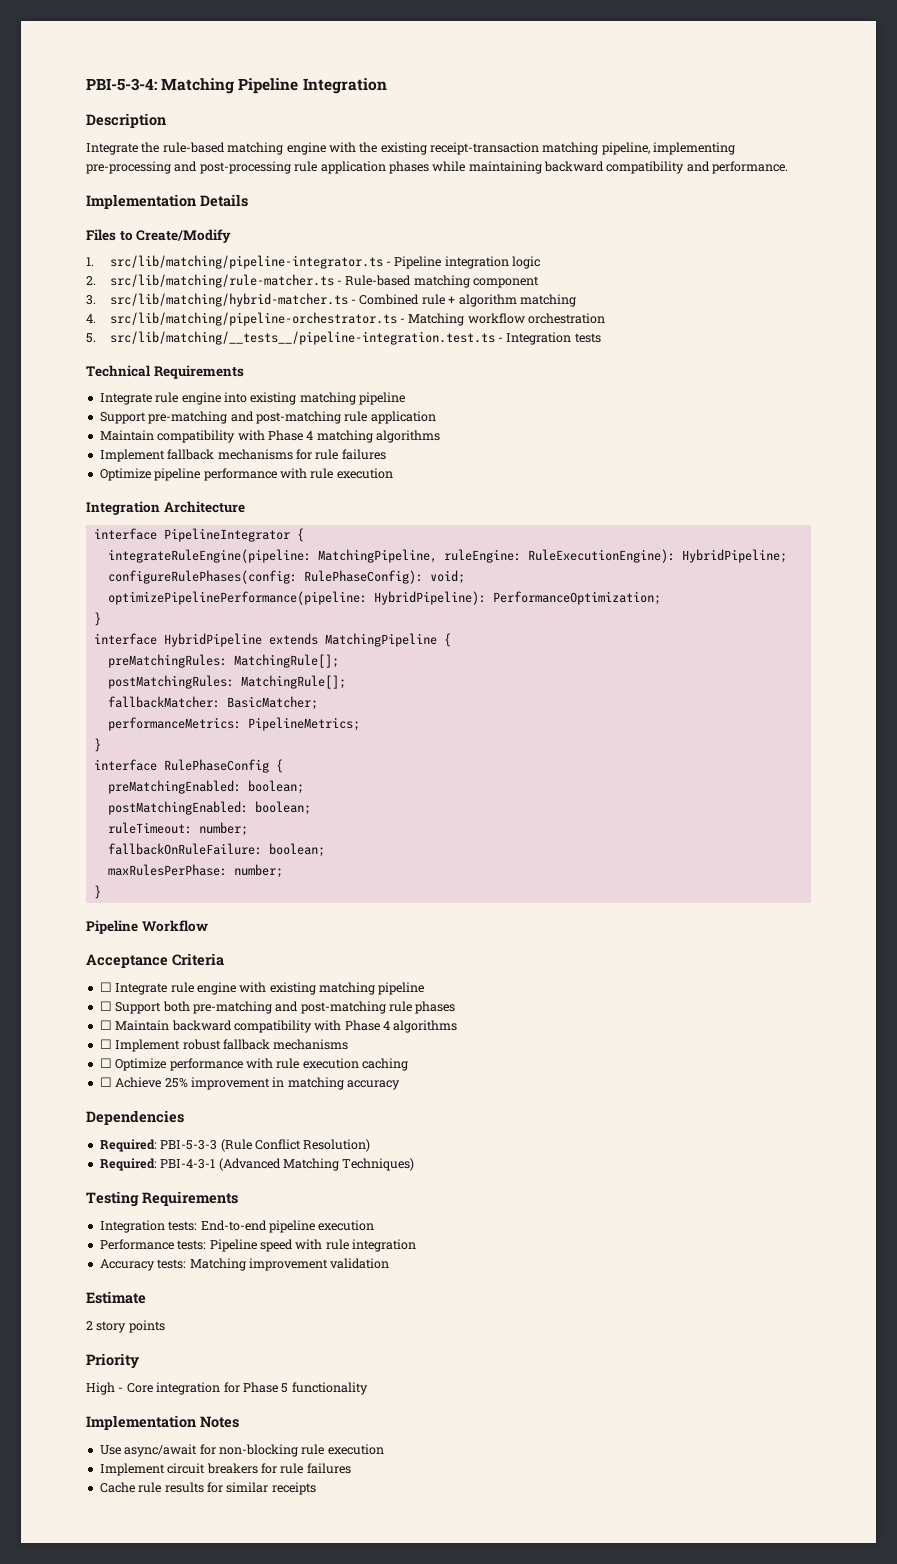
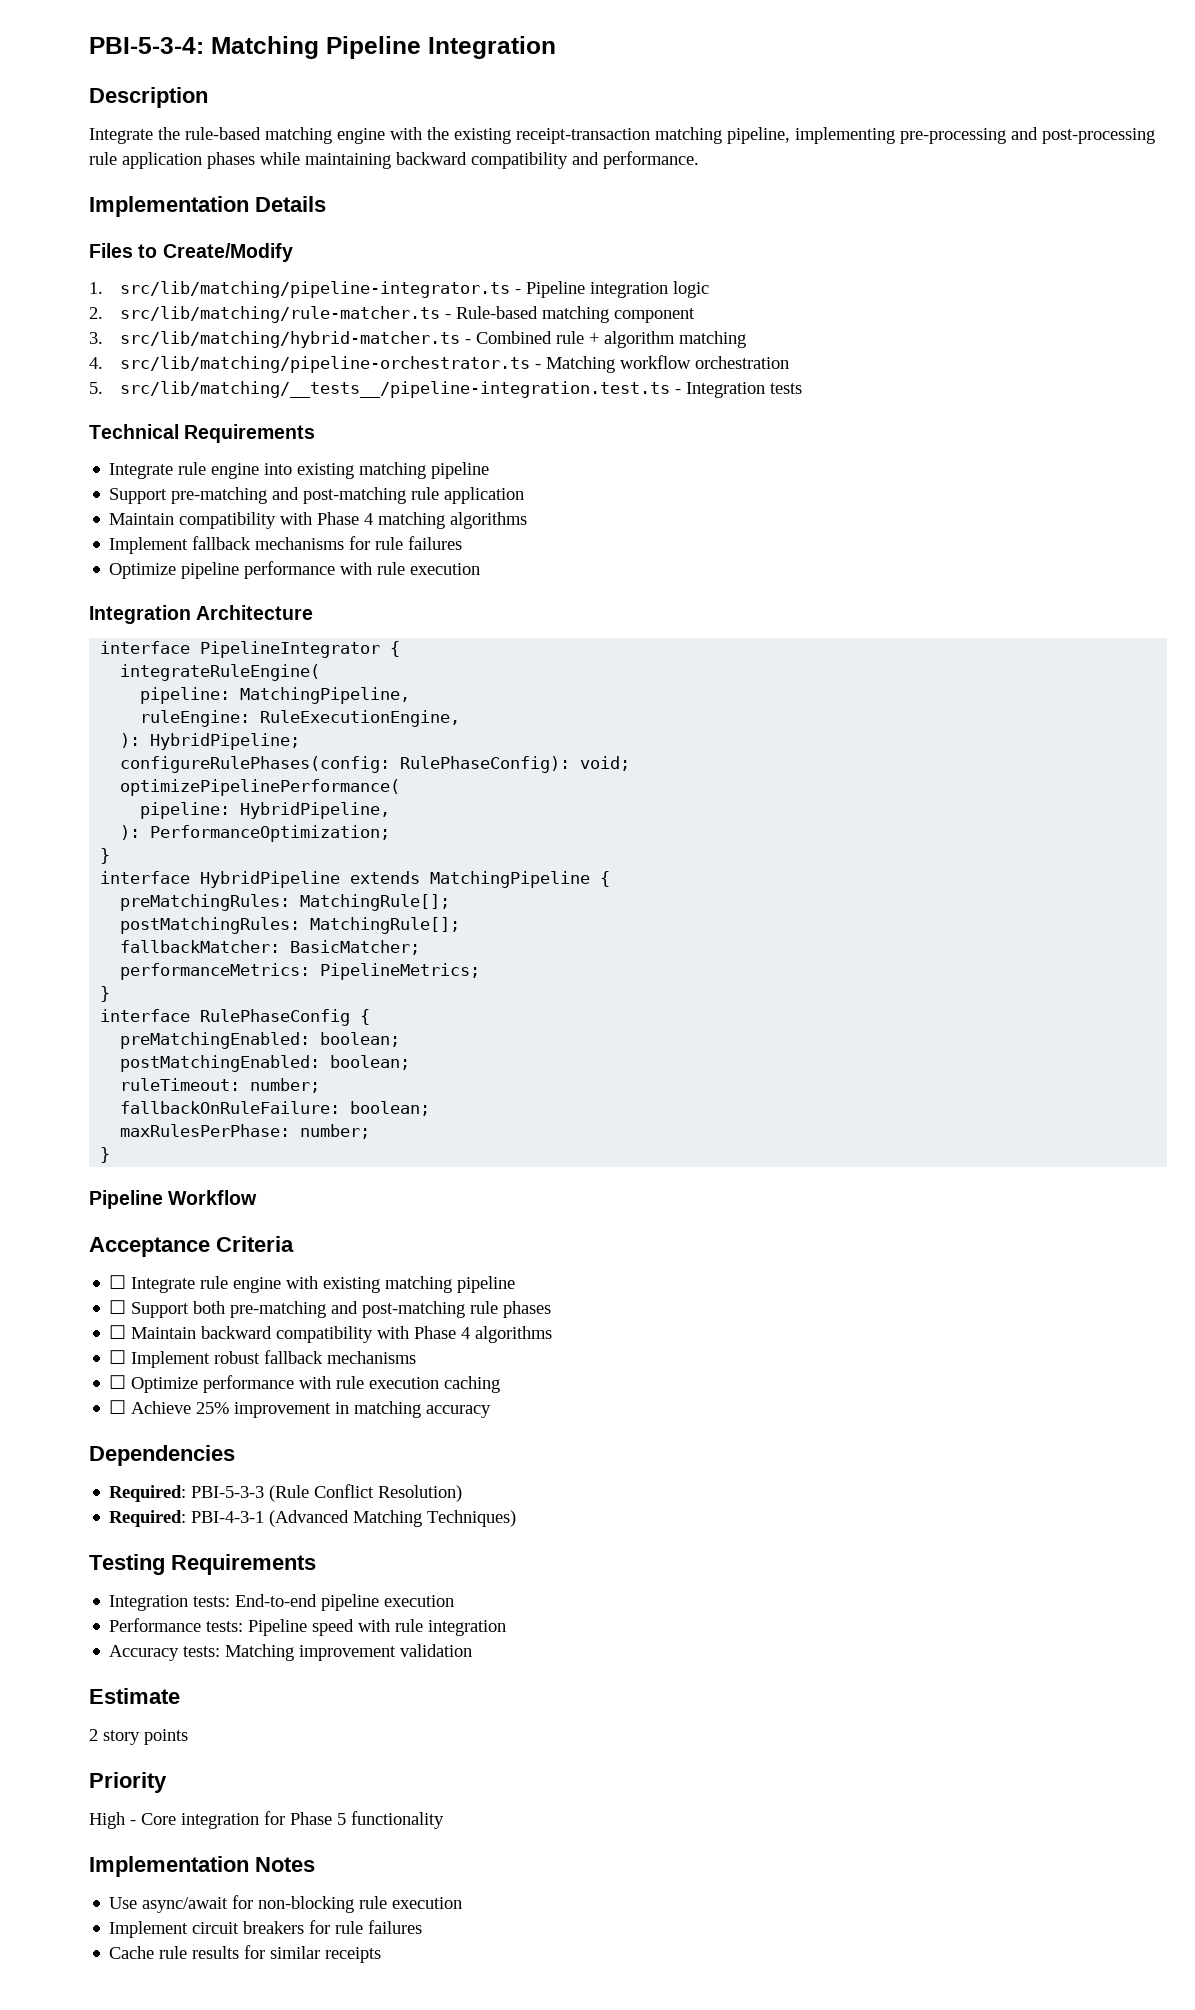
- integrateRuleEngine(pipeline: MatchingPipeline, ruleEngine: RuleExecutionEngine): HybridPipeline;
+ integrateRuleEngine(
+ pipeline: MatchingPipeline,
+ ruleEngine: RuleExecutionEngine,
+ ): HybridPipeline;
- optimizePipelinePerformance(pipeline: HybridPipeline): PerformanceOptimization;
+ optimizePipelinePerformance(
+ pipeline: HybridPipeline,
+ ): PerformanceOptimization;

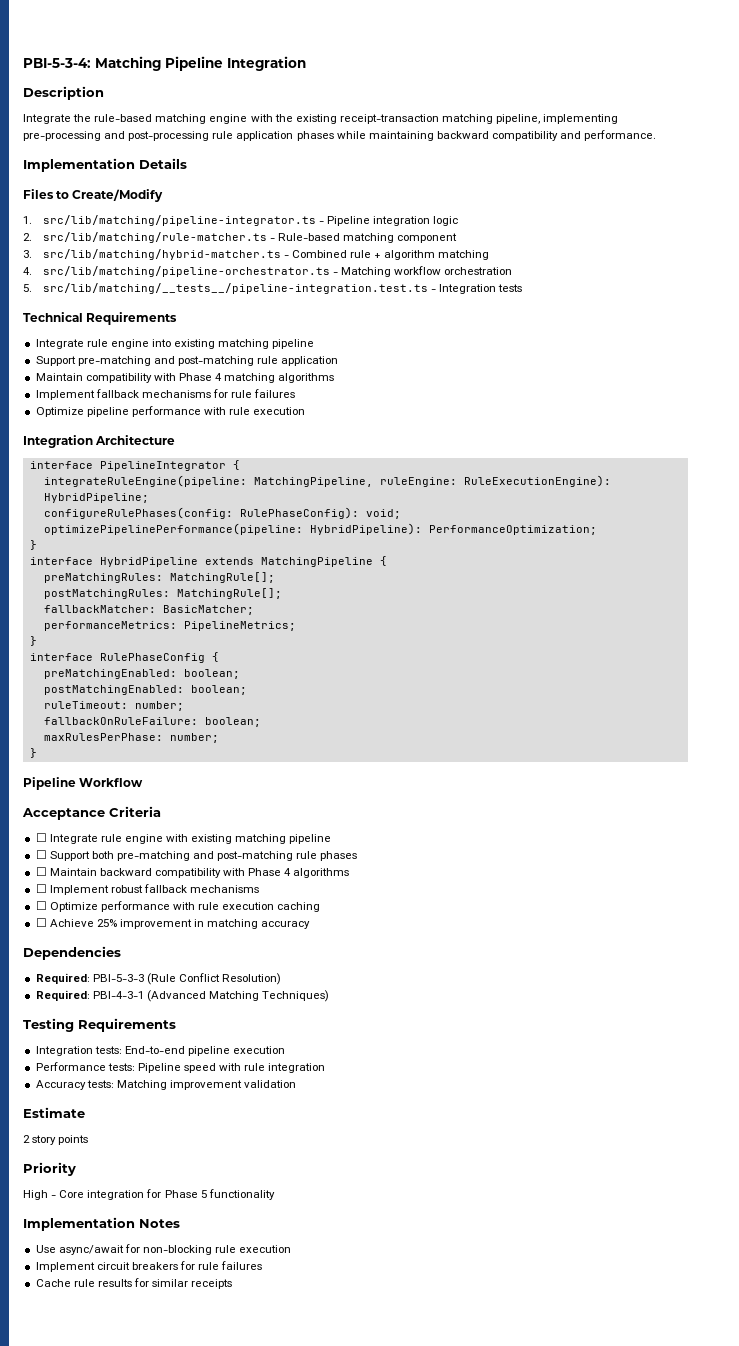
- integrateRuleEngine(
- pipeline: MatchingPipeline,
- ruleEngine: RuleExecutionEngine,
- ): HybridPipeline;
+ integrateRuleEngine(pipeline: MatchingPipeline, ruleEngine: RuleExecutionEngine): HybridPipeline;
- optimizePipelinePerformance(
- pipeline: HybridPipeline,
- ): PerformanceOptimization;
+ optimizePipelinePerformance(pipeline: HybridPipeline): PerformanceOptimization;

